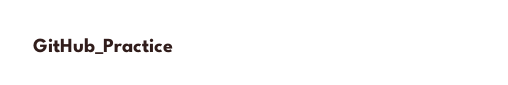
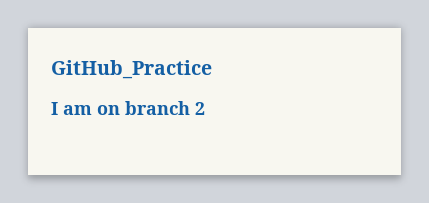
+ I am on branch 2

